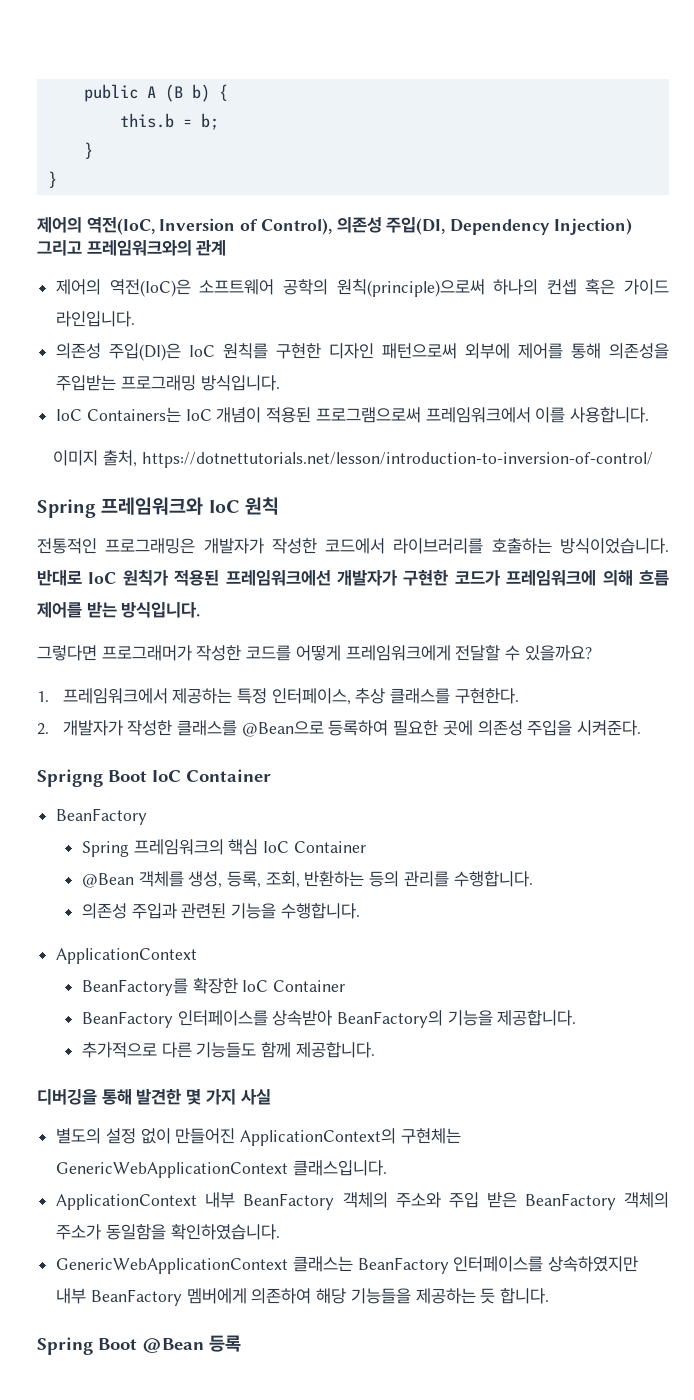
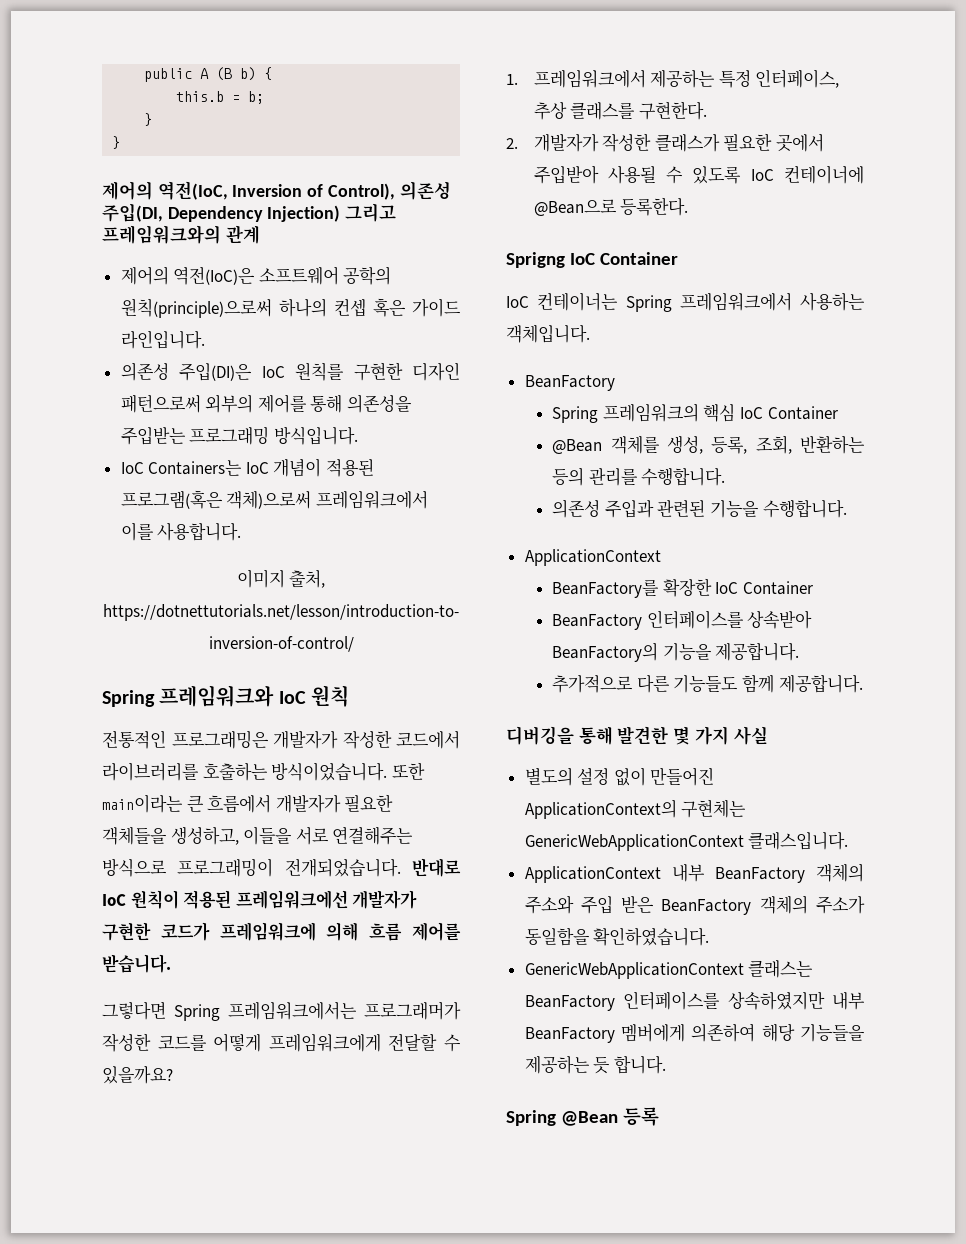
- 의존성 주입(DI)은 IoC 원칙를 구현한 디자인 패턴으로써 외부에 제어를 통해 의존성을 주입받는 프로그래밍 방식입니다.
+ 의존성 주입(DI)은 IoC 원칙를 구현한 디자인 패턴으로써 외부의 제어를 통해 의존성을 주입받는 프로그래밍 방식입니다.
- IoC Containers는 IoC 개념이 적용된 프로그램으로써 프레임워크에서 이를 사용합니다.
+ IoC Containers는 IoC 개념이 적용된 프로그램(혹은 객체)으로써 프레임워크에서 이를 사용합니다.
+ 또한 main이라는 큰 흐름에서 개발자가 필요한 객체들을 생성하고, 이들을 서로 연결해주는 방식으로 프로그래밍이 전개되었습니다.
- 반대로 IoC 원칙가 적용된 프레임워크에선 개발자가 구현한 코드가 프레임워크에 의해 흐름 제어를 받는 방식입니다.
+ 반대로 IoC 원칙이 적용된 프레임워크에선 개발자가 구현한 코드가 프레임워크에 의해 흐름 제어를 받습니다.
- 그렇다면 프로그래머가 작성한 코드를 어떻게 프레임워크에게 전달할 수 있을까요?
+ 그렇다면 Spring 프레임워크에서는 프로그래머가 작성한 코드를 어떻게 프레임워크에게 전달할 수 있을까요?
- 2. 개발자가 작성한 클래스를 @Bean으로 등록하여 필요한 곳에 의존성 주입을 시켜준다.
+ 2. 개발자가 작성한 클래스가 필요한 곳에서 주입받아 사용될 수 있도록 IoC 컨테이너에 @Bean으로 등록한다.
- Sprigng Boot IoC Container
+ Sprigng IoC Container
+ IoC 컨테이너는 Spring 프레임워크에서 사용하는 객체입니다.
- Spring Boot @Bean 등록
+ Spring @Bean 등록

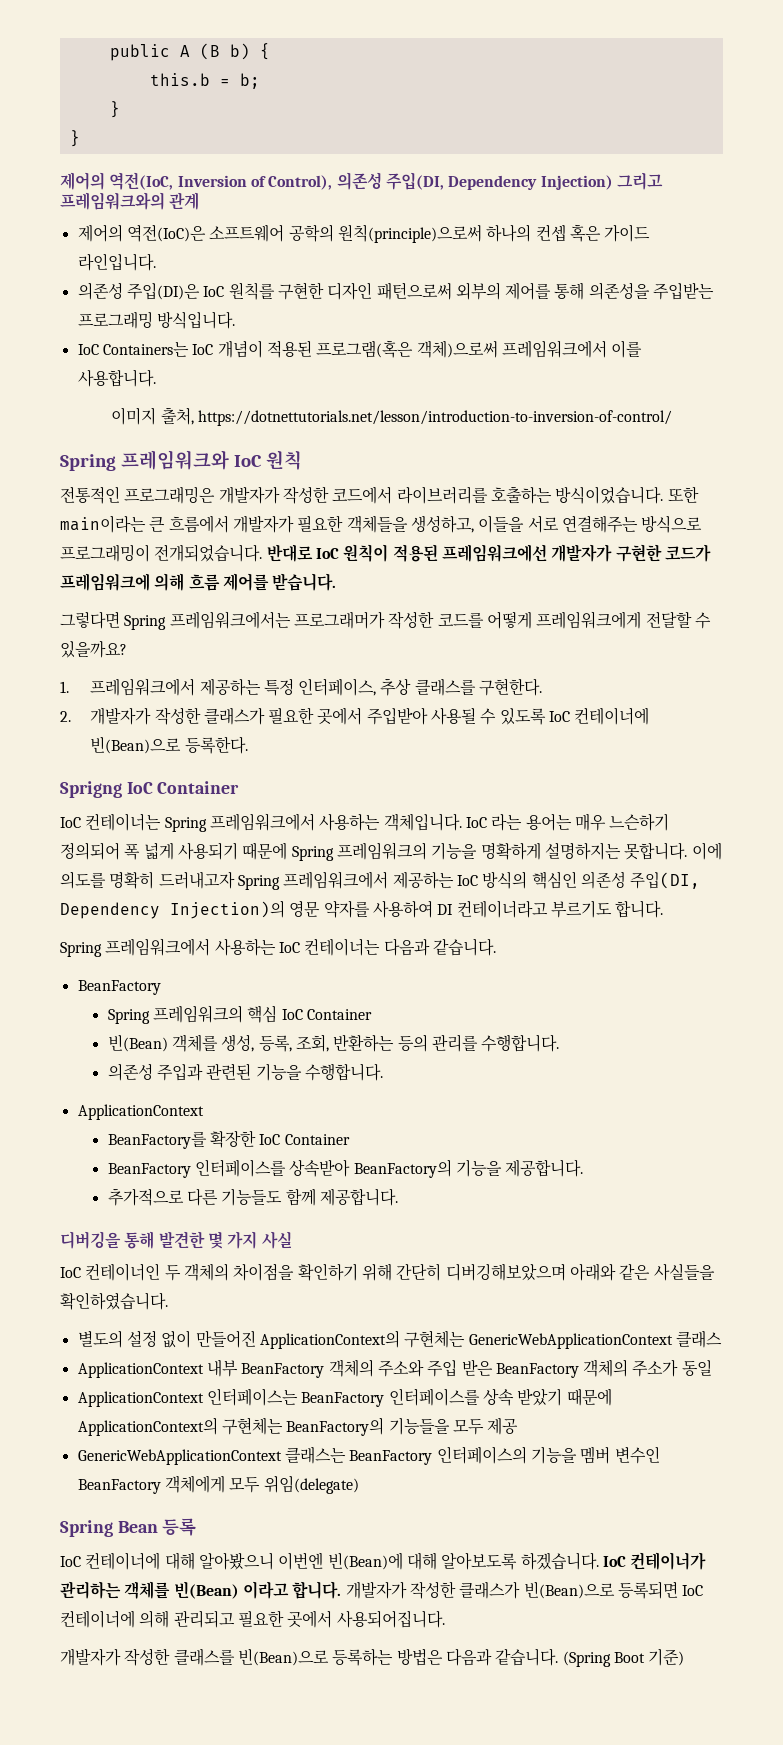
- 2. 개발자가 작성한 클래스가 필요한 곳에서 주입받아 사용될 수 있도록 IoC 컨테이너에 @Bean으로 등록한다.
+ 2. 개발자가 작성한 클래스가 필요한 곳에서 주입받아 사용될 수 있도록 IoC 컨테이너에 빈(Bean)으로 등록한다.
+ IoC 라는 용어는 매우 느슨하기 정의되어 폭 넓게 사용되기 때문에 Spring 프레임워크의 기능을 명확하게 설명하지는 못합니다. 이에 의도를 명확히 드러내고자 Spring 프레임워크에서 제공하는 IoC 방식의 핵심인 의존성 주입(DI, Dependency Injection)의 영문 약자를 사용하여 DI 컨테이너라고 부르기도 합니다.
+ Spring 프레임워크에서 사용하는 IoC 컨테이너는 다음과 같습니다.
- @Bean 객체를 생성, 등록, 조회, 반환하는 등의 관리를 수행합니다.
+ 빈(Bean) 객체를 생성, 등록, 조회, 반환하는 등의 관리를 수행합니다.
+ IoC 컨테이너인 두 객체의 차이점을 확인하기 위해 간단히 디버깅해보았으며 아래와 같은 사실들을 확인하였습니다.
- 별도의 설정 없이 만들어진 ApplicationContext의 구현체는 GenericWebApplicationContext 클래스입니다.
+ 별도의 설정 없이 만들어진 ApplicationContext의 구현체는 GenericWebApplicationContext 클래스
- ApplicationContext 내부 BeanFactory 객체의 주소와 주입 받은 BeanFactory 객체의 주소가 동일함을 확인하였습니다.
- GenericWebApplicationContext 클래스는 BeanFactory 인터페이스를 상속하였지만 내부 BeanFactory 멤버에게 의존하여 해당 기능들을 제공하는 듯 합니다.
- Spring @Bean 등록
+ ApplicationContext 내부 BeanFactory 객체의 주소와 주입 받은 BeanFactory 객체의 주소가 동일
+ ApplicationContext 인터페이스는 BeanFactory 인터페이스를 상속 받았기 때문에 ApplicationContext의 구현체는 BeanFactory의 기능들을 모두 제공
+ GenericWebApplicationContext 클래스는 BeanFactory 인터페이스의 기능을 멤버 변수인 BeanFactory 객체에게 모두 위임(delegate)
+ Spring Bean 등록
+ IoC 컨테이너에 대해 알아봤으니 이번엔 빈(Bean)에 대해 알아보도록 하겠습니다. IoC 컨테이너가 관리하는 객체를 빈(Bean) 이라고 합니다. 개발자가 작성한 클래스가 빈(Bean)으로 등록되면 IoC 컨테이너에 의해 관리되고 필요한 곳에서 사용되어집니다.
+ 개발자가 작성한 클래스를 빈(Bean)으로 등록하는 방법은 다음과 같습니다. (Spring Boot 기준)

